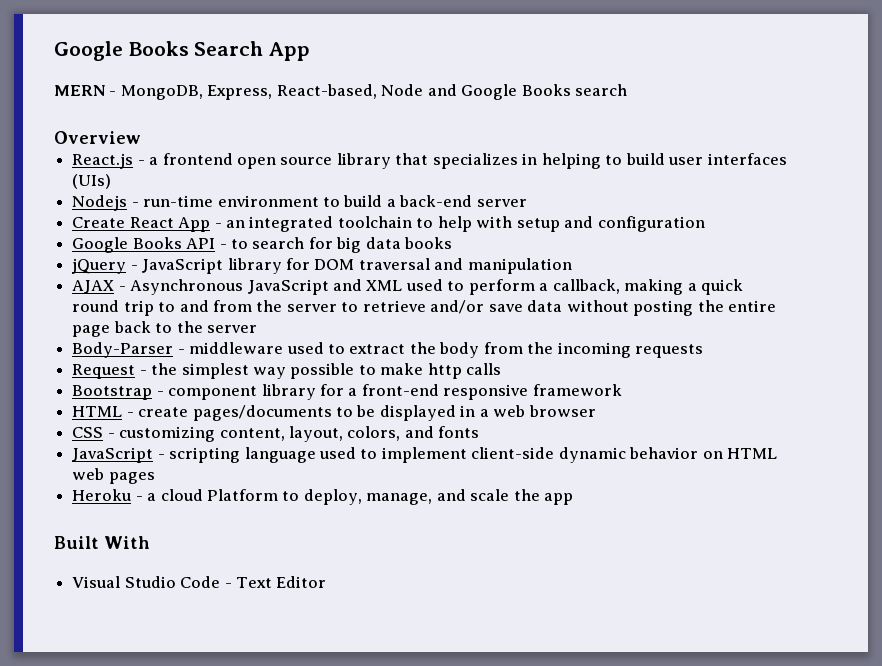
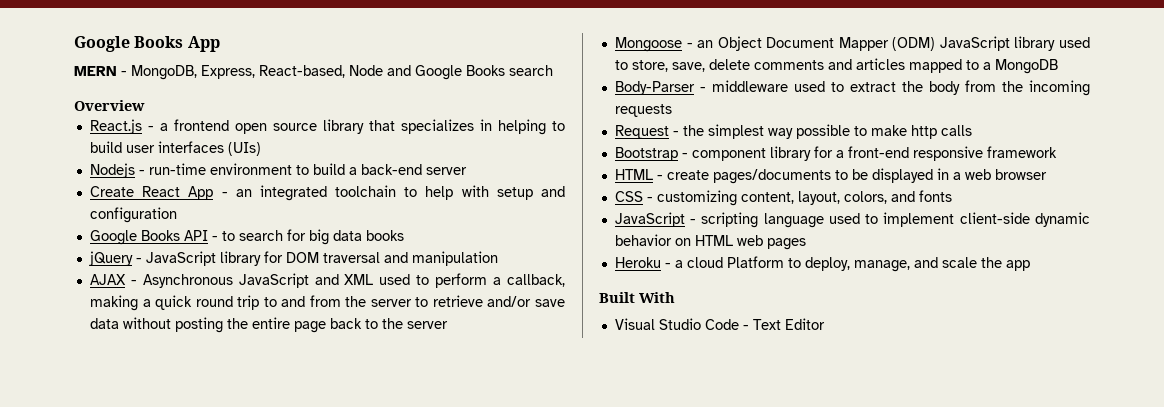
- Google Books Search App
+ Google Books App
+ Mongoose - an Object Document Mapper (ODM) JavaScript library used to store, save, delete comments and articles mapped to a MongoDB

